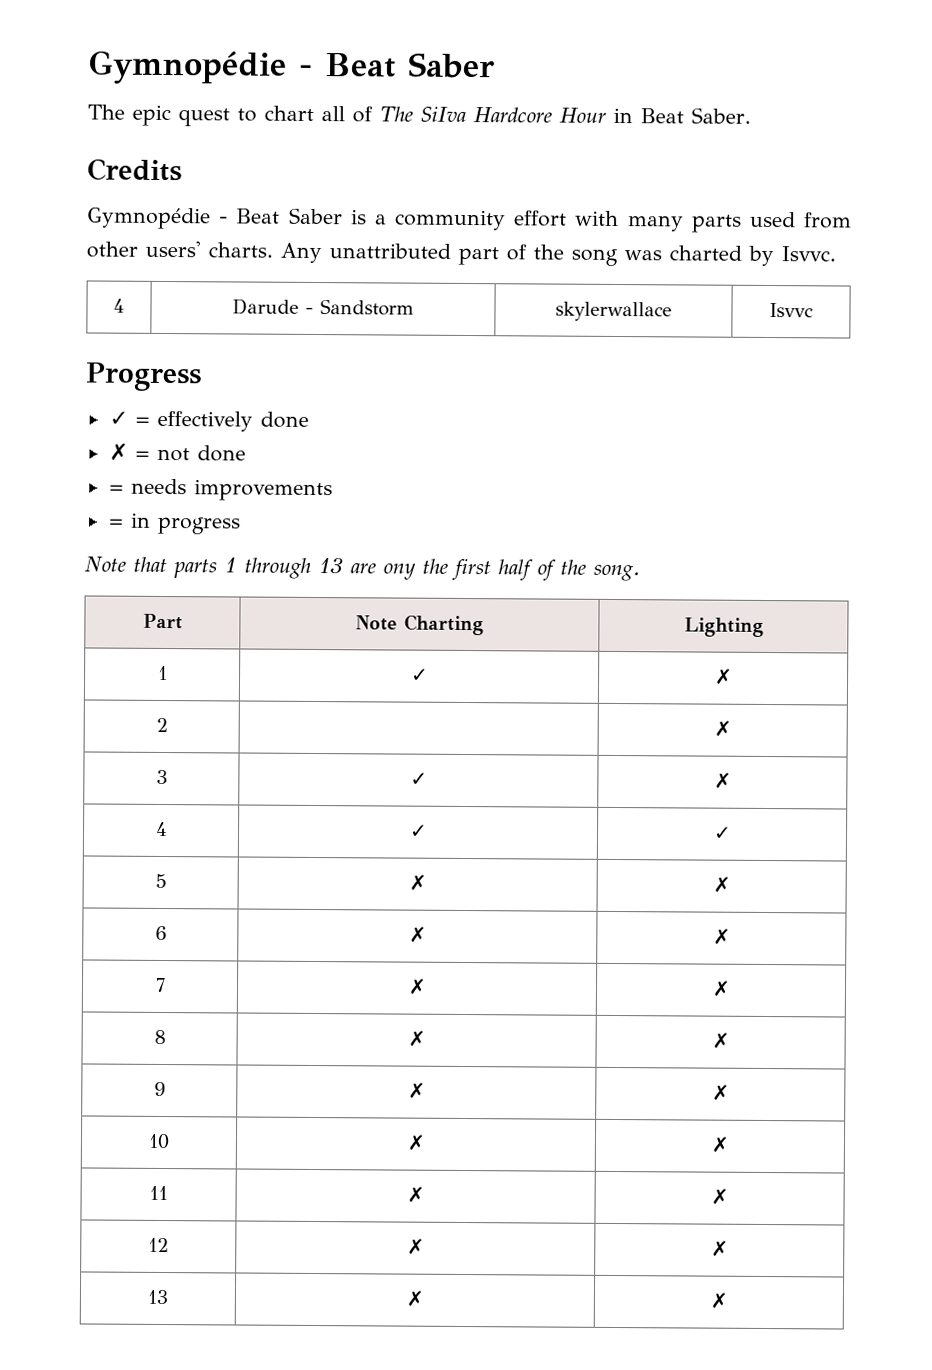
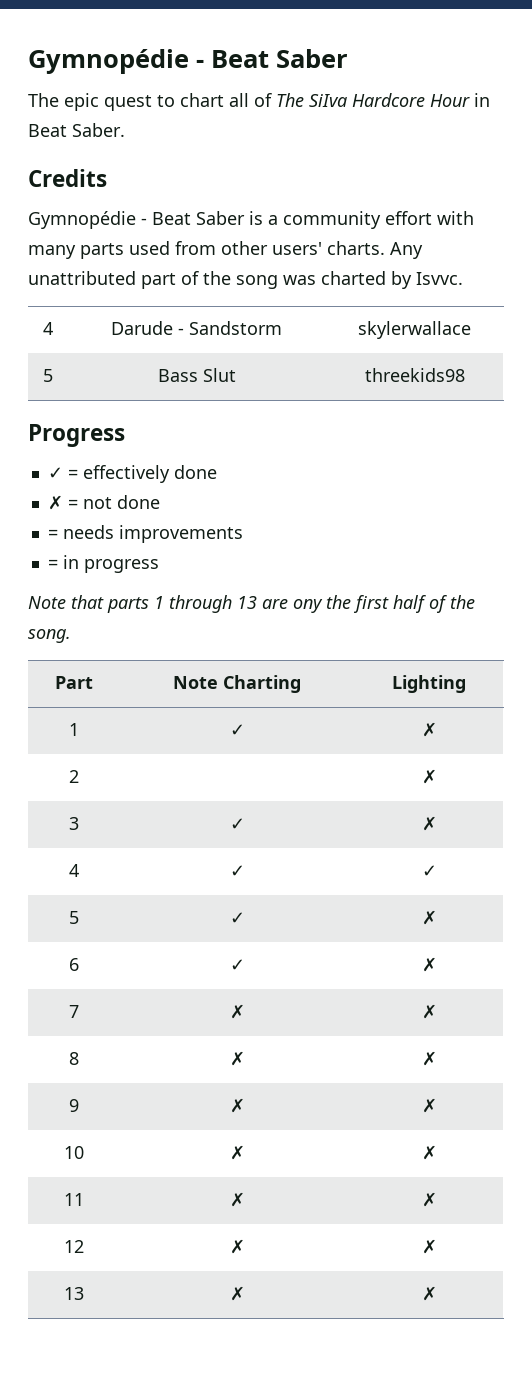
- 4 | Darude - Sandstorm | skylerwallace | Isvvc
+ 4 | Darude - Sandstorm | skylerwallace
+ 5 | Bass Slut | threekids98
- 5 | ✗ | ✗
+ 5 | ✓ | ✗
- 6 | ✗ | ✗
+ 6 | ✓ | ✗

